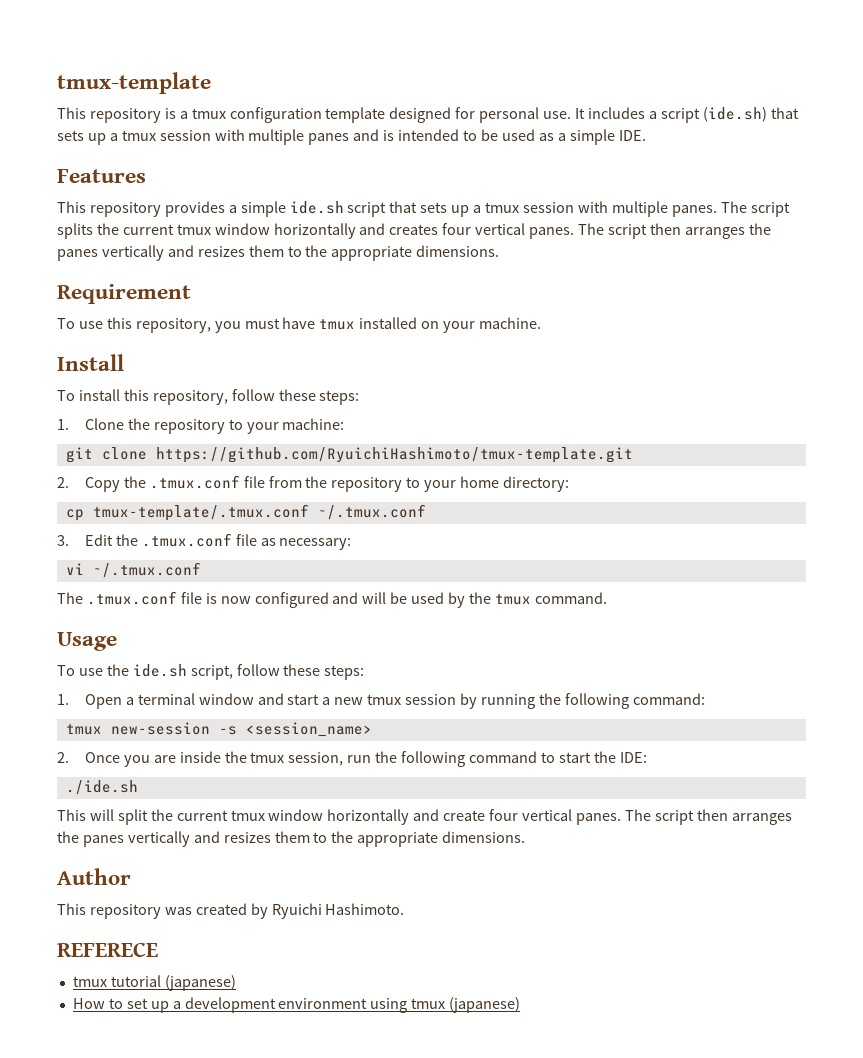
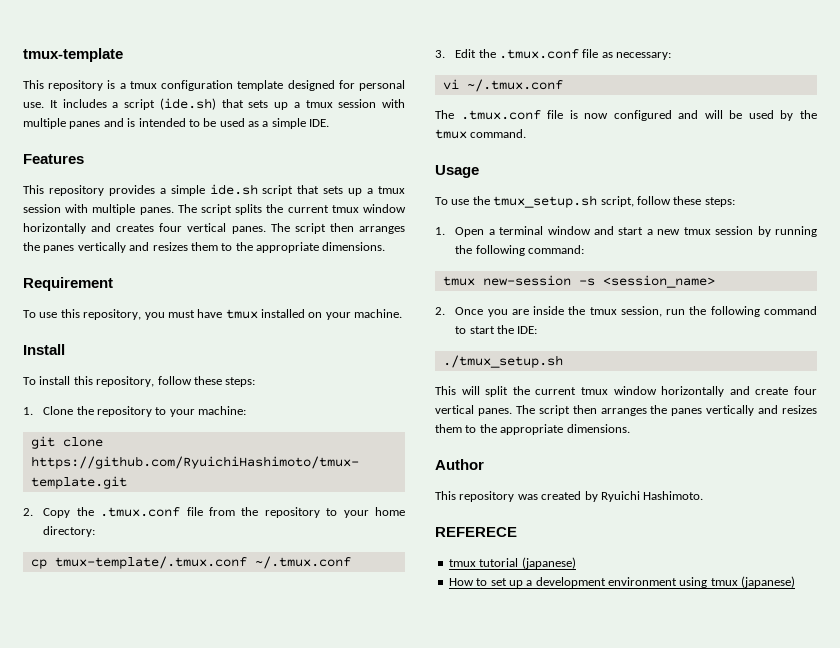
- To use the ide.sh script, follow these steps:
+ To use the tmux_setup.sh script, follow these steps:
- ./ide.sh
+ ./tmux_setup.sh

